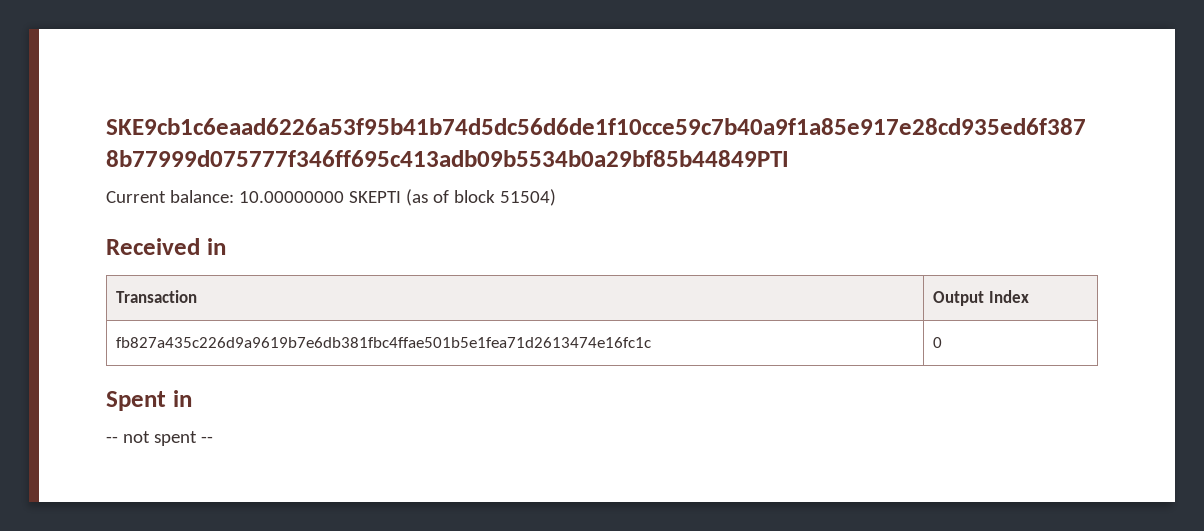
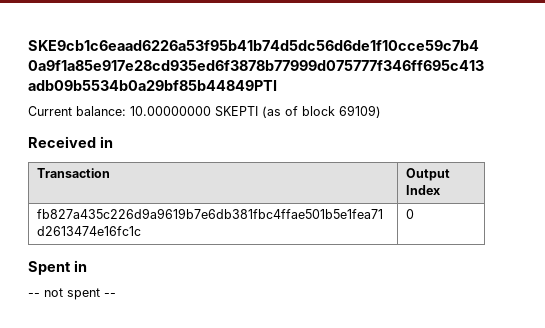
- Current balance: 10.00000000 SKEPTI (as of block 51504)
+ Current balance: 10.00000000 SKEPTI (as of block 69109)

